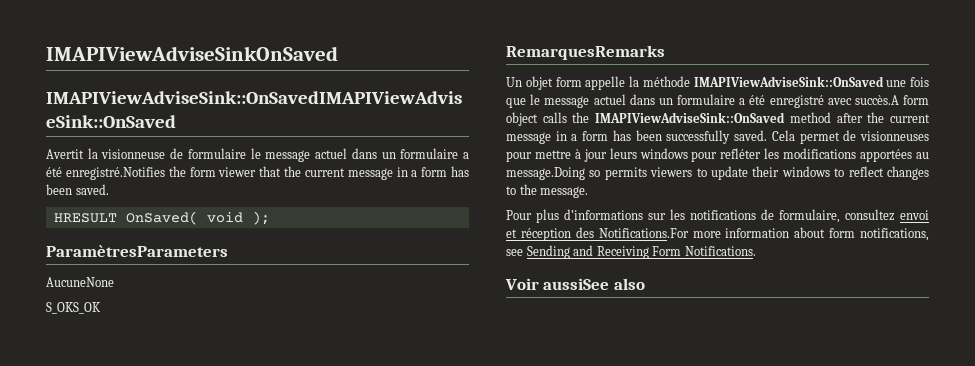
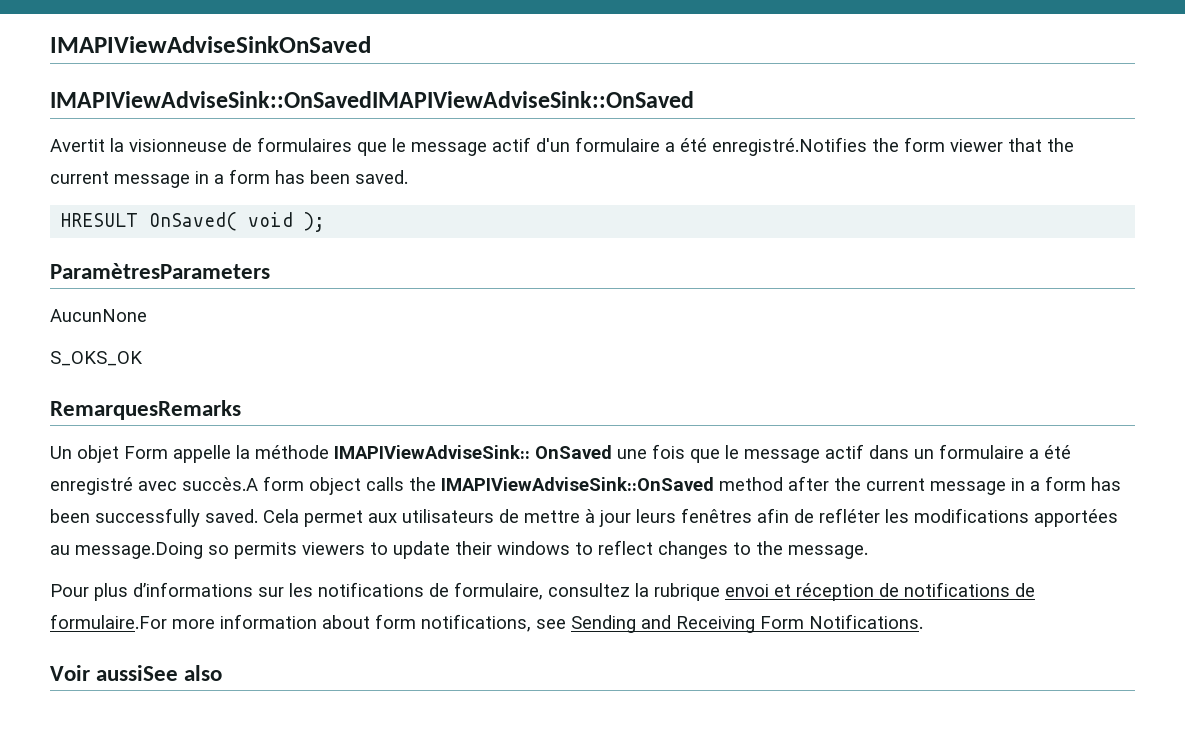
- Avertit la visionneuse de formulaire le message actuel dans un formulaire a été enregistré.Notifies the form viewer that the current message in a form has been saved.
+ Avertit la visionneuse de formulaires que le message actif d'un formulaire a été enregistré.Notifies the form viewer that the current message in a form has been saved.
- AucuneNone
+ AucunNone
- Un objet form appelle la méthode IMAPIViewAdviseSink::OnSaved une fois que le message actuel dans un formulaire a été enregistré avec succès.A form object calls the IMAPIViewAdviseSink::OnSaved method after the current message in a form has been successfully saved.
+ Un objet Form appelle la méthode IMAPIViewAdviseSink:: OnSaved une fois que le message actif dans un formulaire a été enregistré avec succès.A form object calls the IMAPIViewAdviseSink::OnSaved method after the current message in a form has been successfully saved.
- Cela permet de visionneuses pour mettre à jour leurs windows pour refléter les modifications apportées au message.Doing so permits viewers to update their windows to reflect changes to the message.
+ Cela permet aux utilisateurs de mettre à jour leurs fenêtres afin de refléter les modifications apportées au message.Doing so permits viewers to update their windows to reflect changes to the message.
- Pour plus d’informations sur les notifications de formulaire, consultez envoi et réception des Notifications.For more information about form notifications, see Sending and Receiving Form Notifications.
+ Pour plus d’informations sur les notifications de formulaire, consultez la rubrique envoi et réception de notifications de formulaire.For more information about form notifications, see Sending and Receiving Form Notifications.

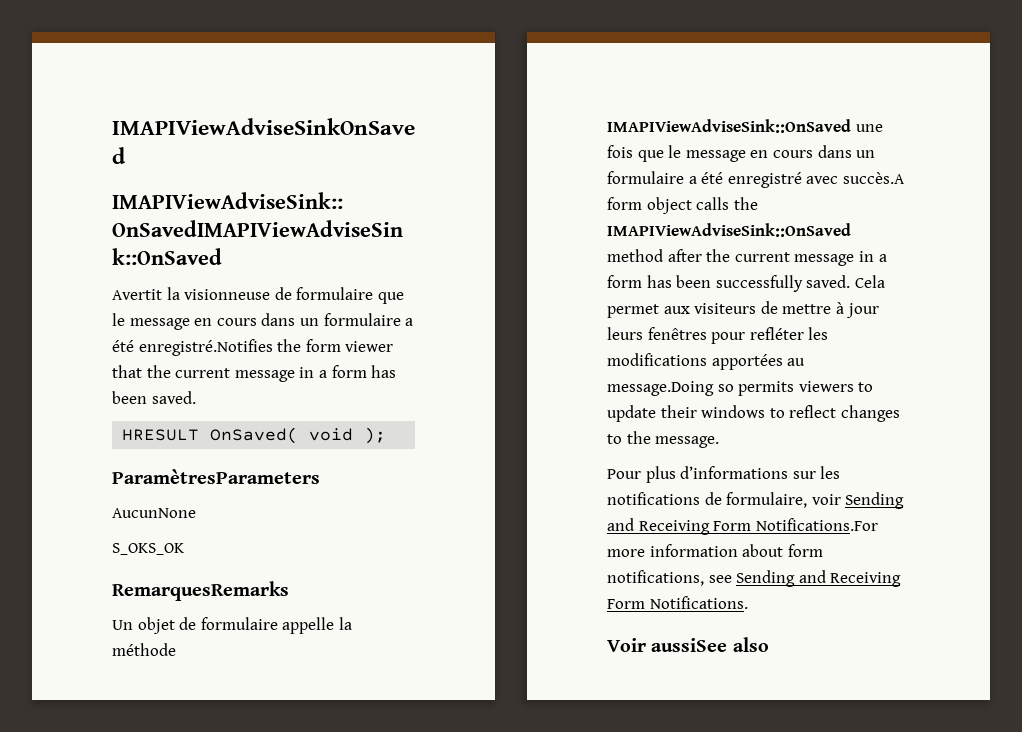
- Avertit la visionneuse de formulaires que le message actif d'un formulaire a été enregistré.Notifies the form viewer that the current message in a form has been saved.
+ Avertit la visionneuse de formulaire que le message en cours dans un formulaire a été enregistré.Notifies the form viewer that the current message in a form has been saved.
- Un objet Form appelle la méthode IMAPIViewAdviseSink:: OnSaved une fois que le message actif dans un formulaire a été enregistré avec succès.A form object calls the IMAPIViewAdviseSink::OnSaved method after the current message in a form has been successfully saved.
+ Un objet de formulaire appelle la méthode IMAPIViewAdviseSink::OnSaved une fois que le message en cours dans un formulaire a été enregistré avec succès.A form object calls the IMAPIViewAdviseSink::OnSaved method after the current message in a form has been successfully saved.
- Cela permet aux utilisateurs de mettre à jour leurs fenêtres afin de refléter les modifications apportées au message.Doing so permits viewers to update their windows to reflect changes to the message.
+ Cela permet aux visiteurs de mettre à jour leurs fenêtres pour refléter les modifications apportées au message.Doing so permits viewers to update their windows to reflect changes to the message.
- Pour plus d’informations sur les notifications de formulaire, consultez la rubrique envoi et réception de notifications de formulaire.For more information about form notifications, see Sending and Receiving Form Notifications.
+ Pour plus d’informations sur les notifications de formulaire, voir Sending and Receiving Form Notifications.For more information about form notifications, see Sending and Receiving Form Notifications.

